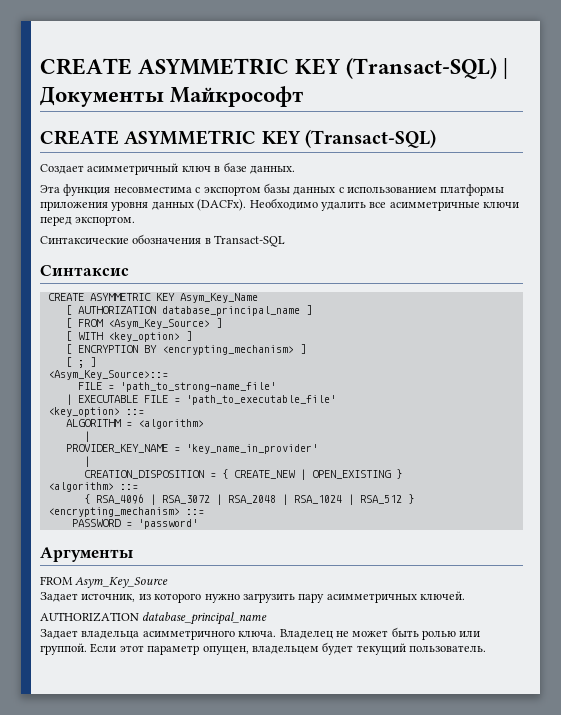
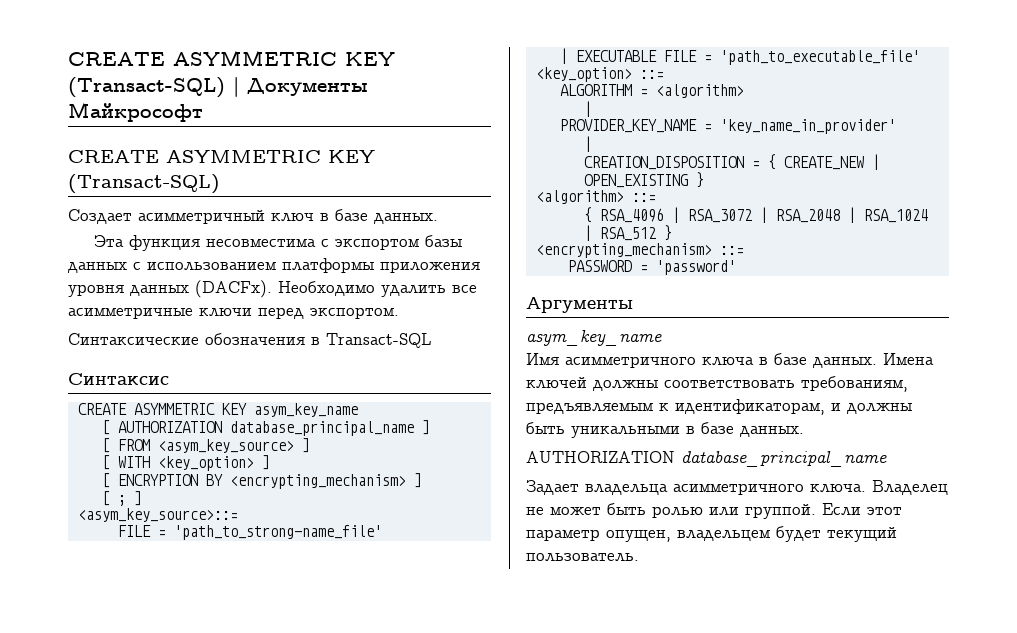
- CREATE ASYMMETRIC KEY Asym_Key_Name
+ CREATE ASYMMETRIC KEY asym_key_name
- [ FROM <Asym_Key_Source> ]
+ [ FROM <asym_key_source> ]
- <Asym_Key_Source>::=
+ <asym_key_source>::=
  Аргументы
- FROM Asym_Key_Source
- Задает источник, из которого нужно загрузить пару асимметричных ключей.
+ asym_key_name
+ Имя асимметричного ключа в базе данных. Имена ключей должны соответствовать требованиям, предъявляемым к идентификаторам, и должны быть уникальными в базе данных.

